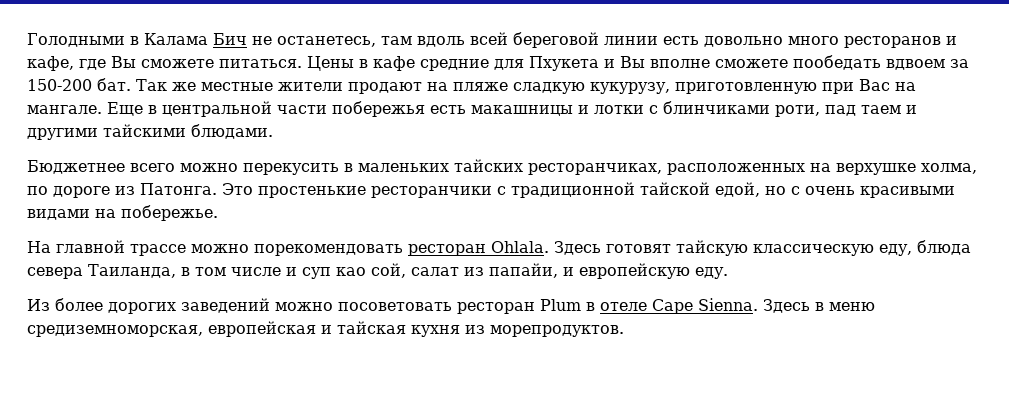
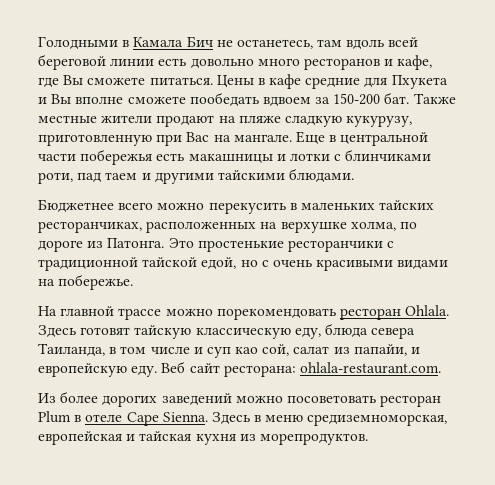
- Голодными в Калама Бич не останетесь, там вдоль всей береговой линии есть довольно много ресторанов и кафе, где Вы сможете питаться.
+ Голодными в Камала Бич не останетесь, там вдоль всей береговой линии есть довольно много ресторанов и кафе, где Вы сможете питаться.
- Так же местные жители продают на пляже сладкую кукурузу, приготовленную при Вас на мангале.
+ Также местные жители продают на пляже сладкую кукурузу, приготовленную при Вас на мангале.
+ Веб сайт ресторана: ohlala-restaurant.com.

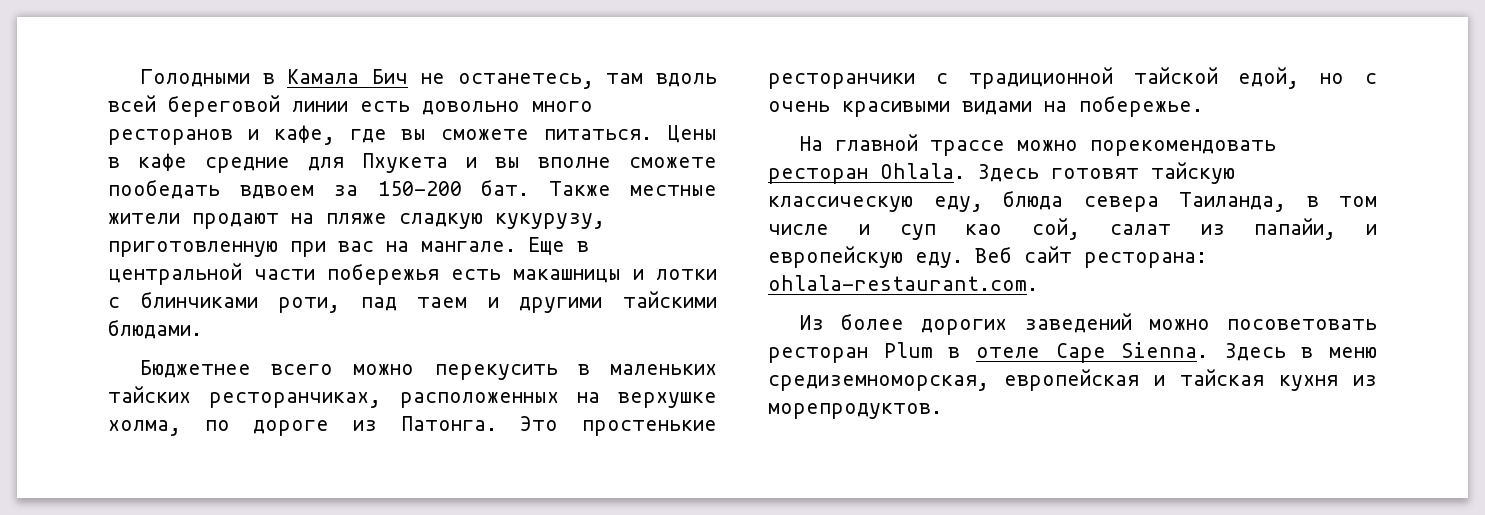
- Голодными в Камала Бич не останетесь, там вдоль всей береговой линии есть довольно много ресторанов и кафе, где Вы сможете питаться.
+ Голодными в Камала Бич не останетесь, там вдоль всей береговой линии есть довольно много ресторанов и кафе, где вы сможете питаться.
- Цены в кафе средние для Пхукета и Вы вполне сможете пообедать вдвоем за 150-200 бат.
+ Цены в кафе средние для Пхукета и вы вполне сможете пообедать вдвоем за 150-200 бат.
- Также местные жители продают на пляже сладкую кукурузу, приготовленную при Вас на мангале.
+ Также местные жители продают на пляже сладкую кукурузу, приготовленную при вас на мангале.

